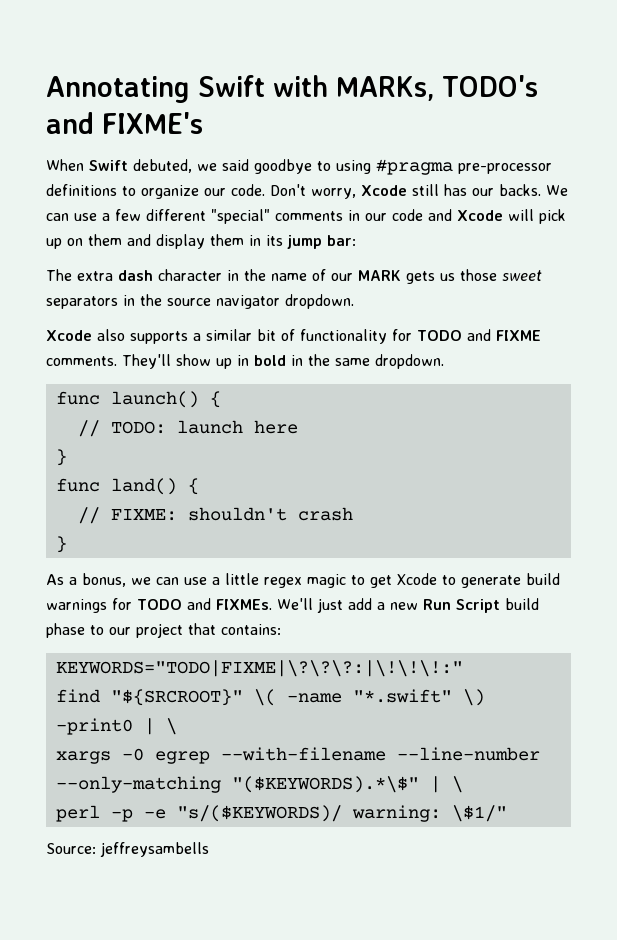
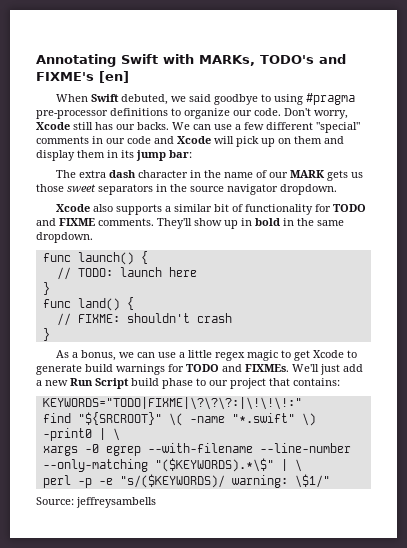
- Annotating Swift with MARKs, TODO's and FIXME's
+ Annotating Swift with MARKs, TODO's and FIXME's [en]

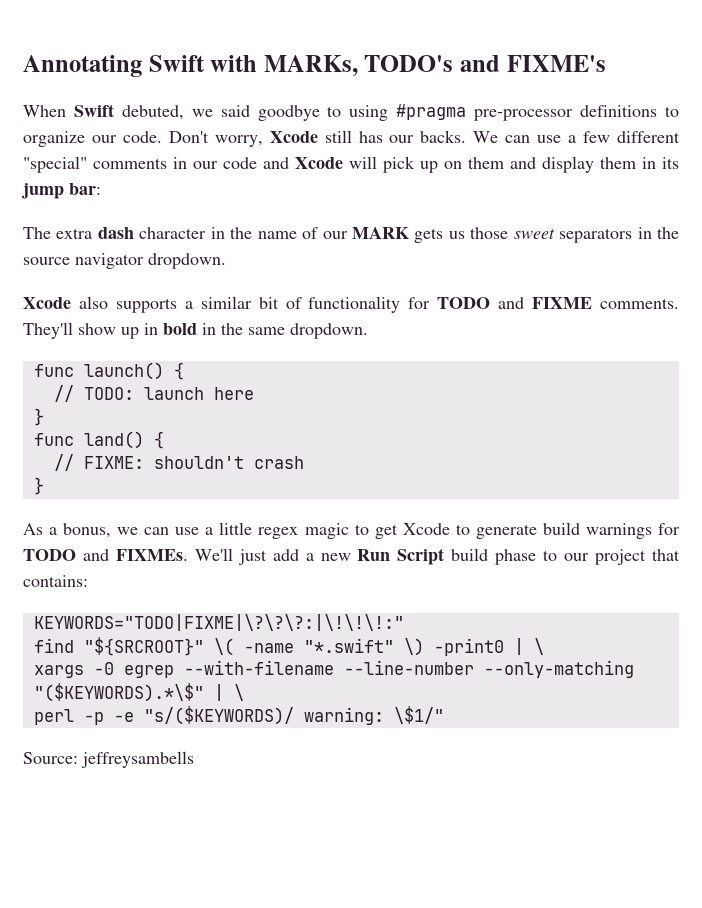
- Annotating Swift with MARKs, TODO's and FIXME's [en]
+ Annotating Swift with MARKs, TODO's and FIXME's

